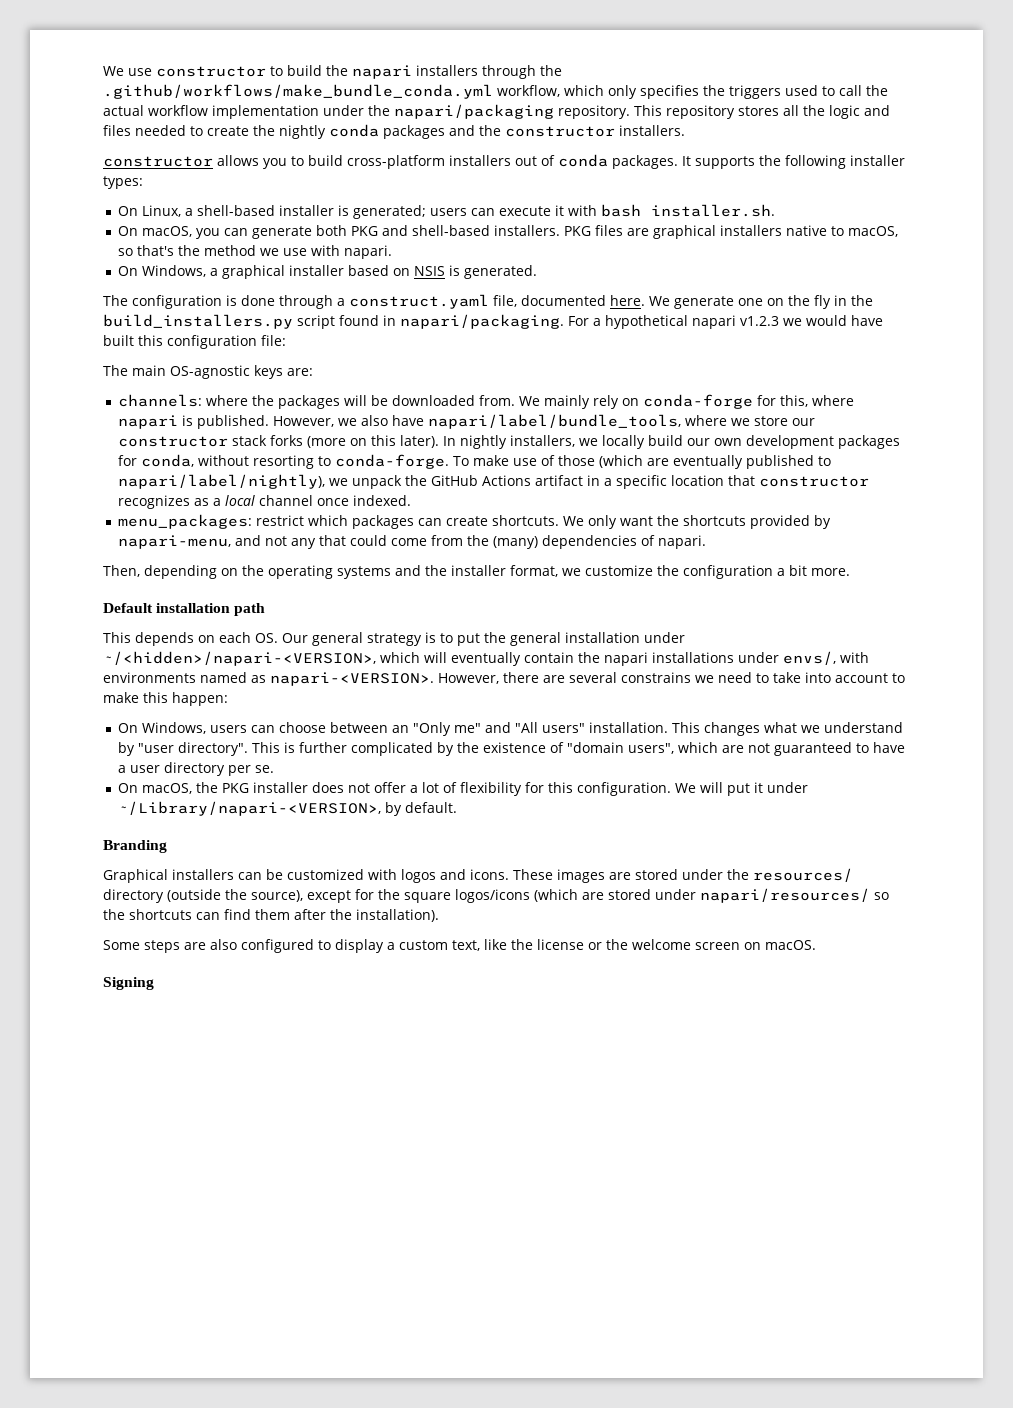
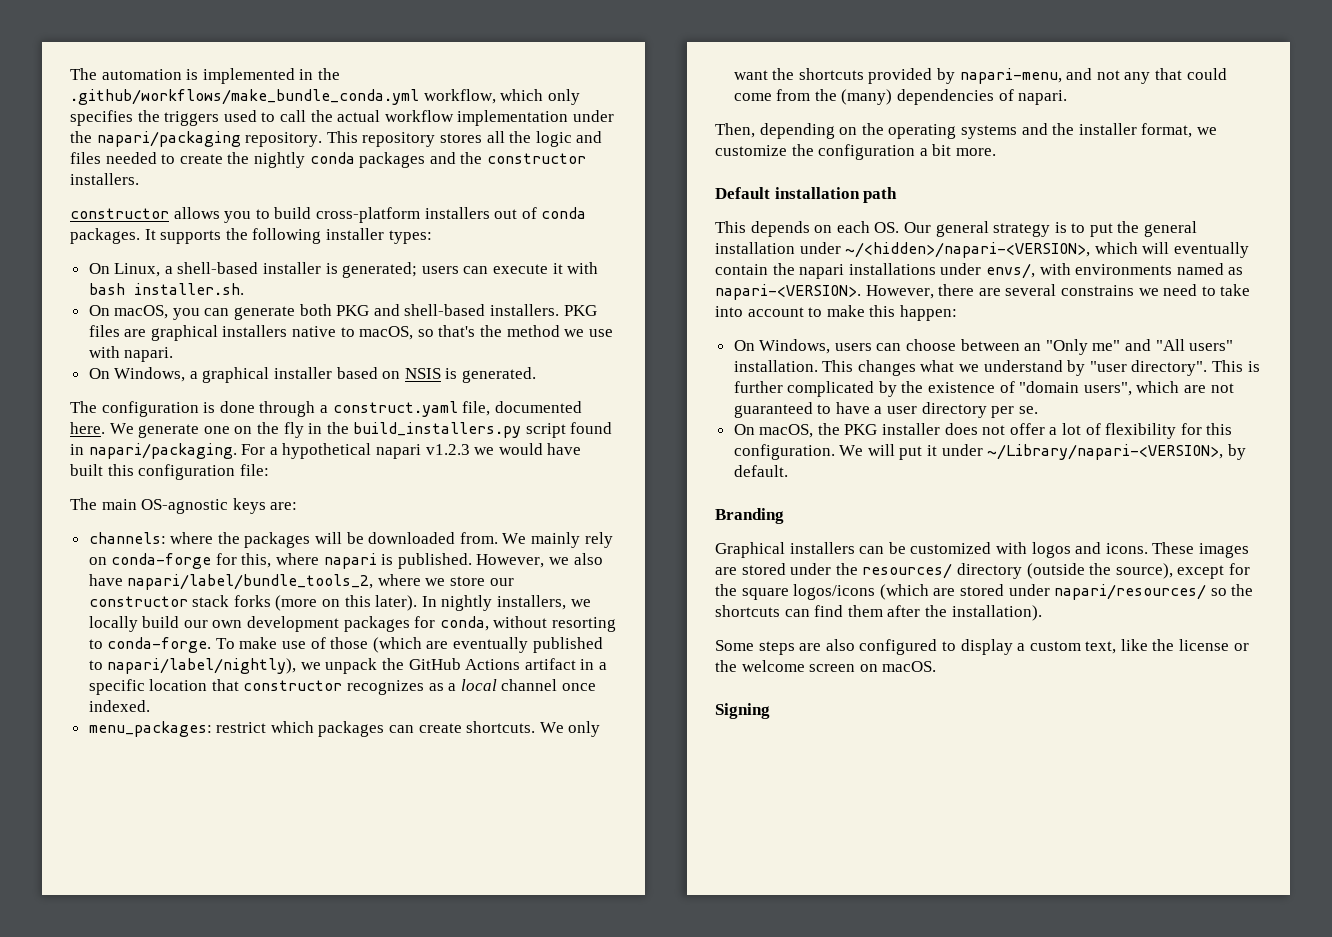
- We use constructor to build the napari installers through the .github/workflows/make_bundle_conda.yml workflow, which only specifies the triggers used to call the actual workflow implementation under the napari/packaging repository.
+ The automation is implemented in the .github/workflows/make_bundle_conda.yml workflow, which only specifies the triggers used to call the actual workflow implementation under the napari/packaging repository.
- However, we also have napari/label/bundle_tools, where we store our constructor stack forks (more on this later).
+ However, we also have napari/label/bundle_tools_2, where we store our constructor stack forks (more on this later).

